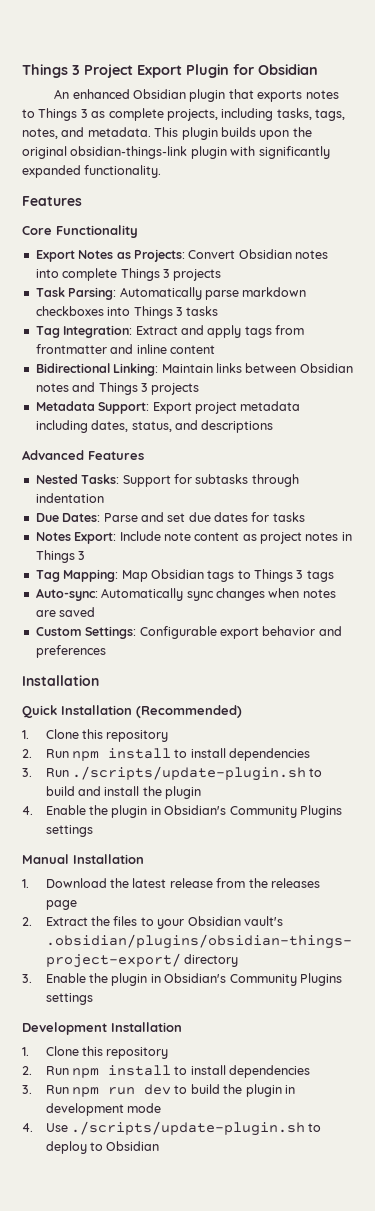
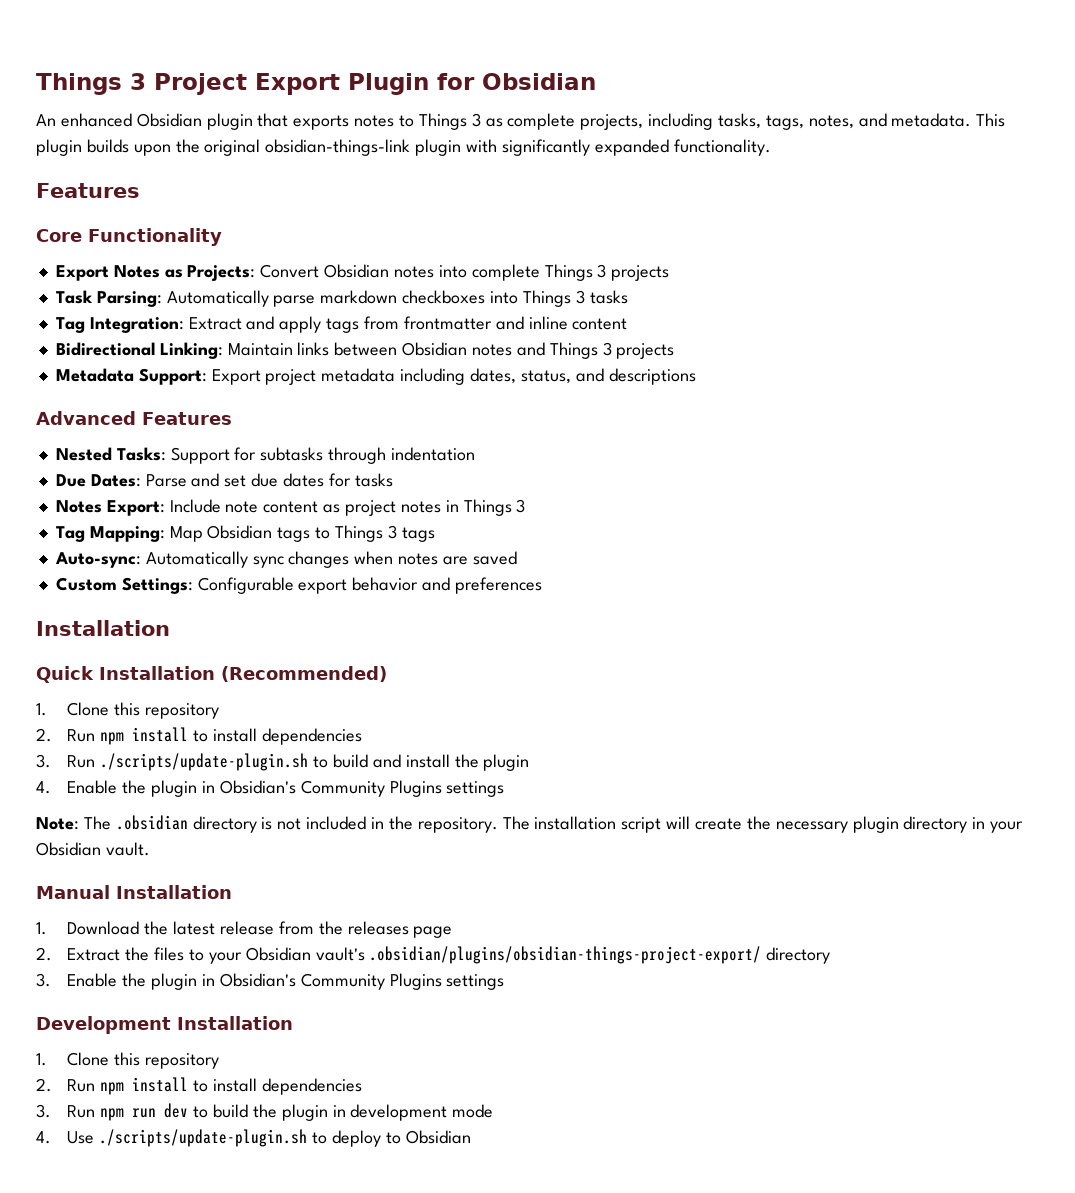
+ Note: The .obsidian directory is not included in the repository. The installation script will create the necessary plugin directory in your Obsidian vault.

